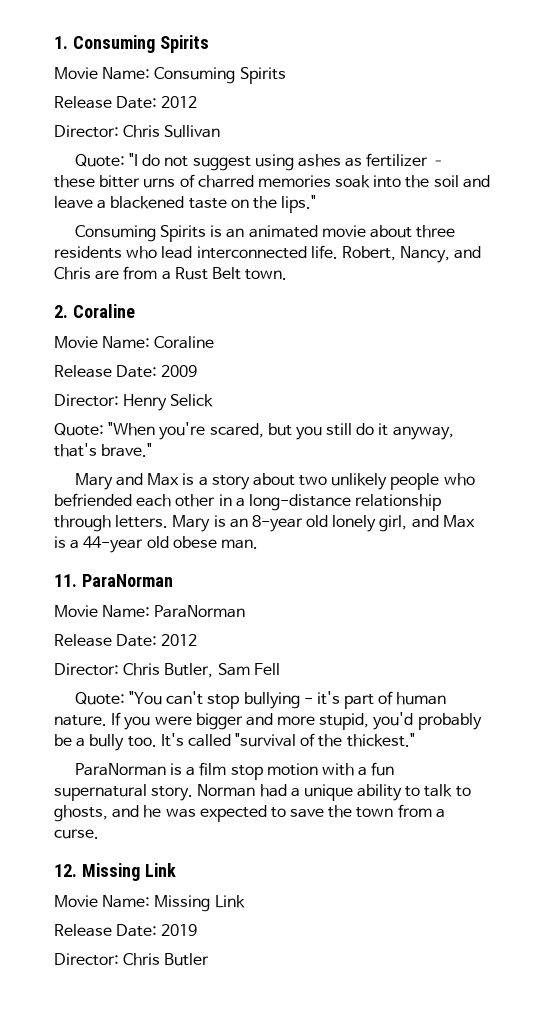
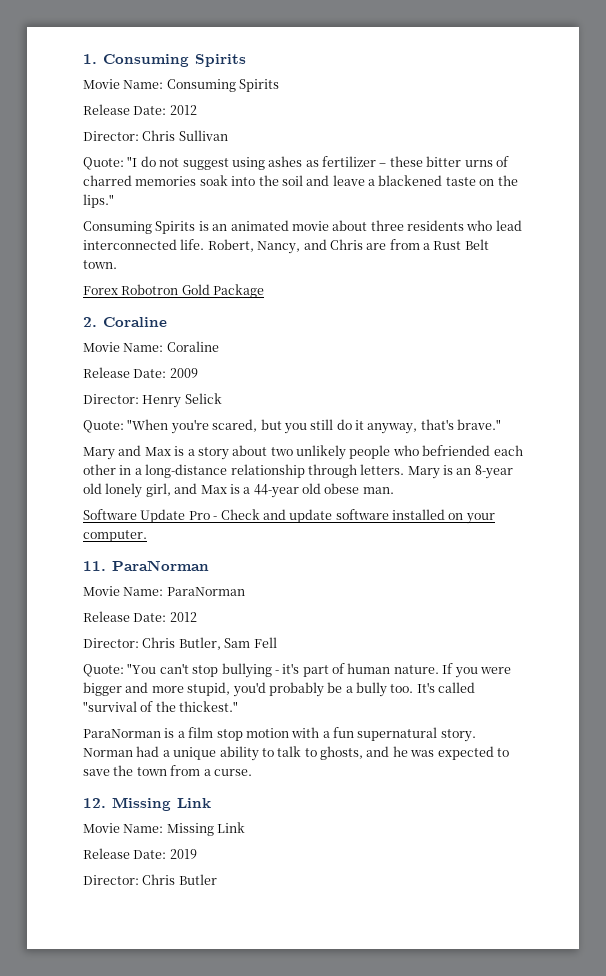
+ Forex Robotron Gold Package
+ Software Update Pro - Check and update software installed on your computer.

